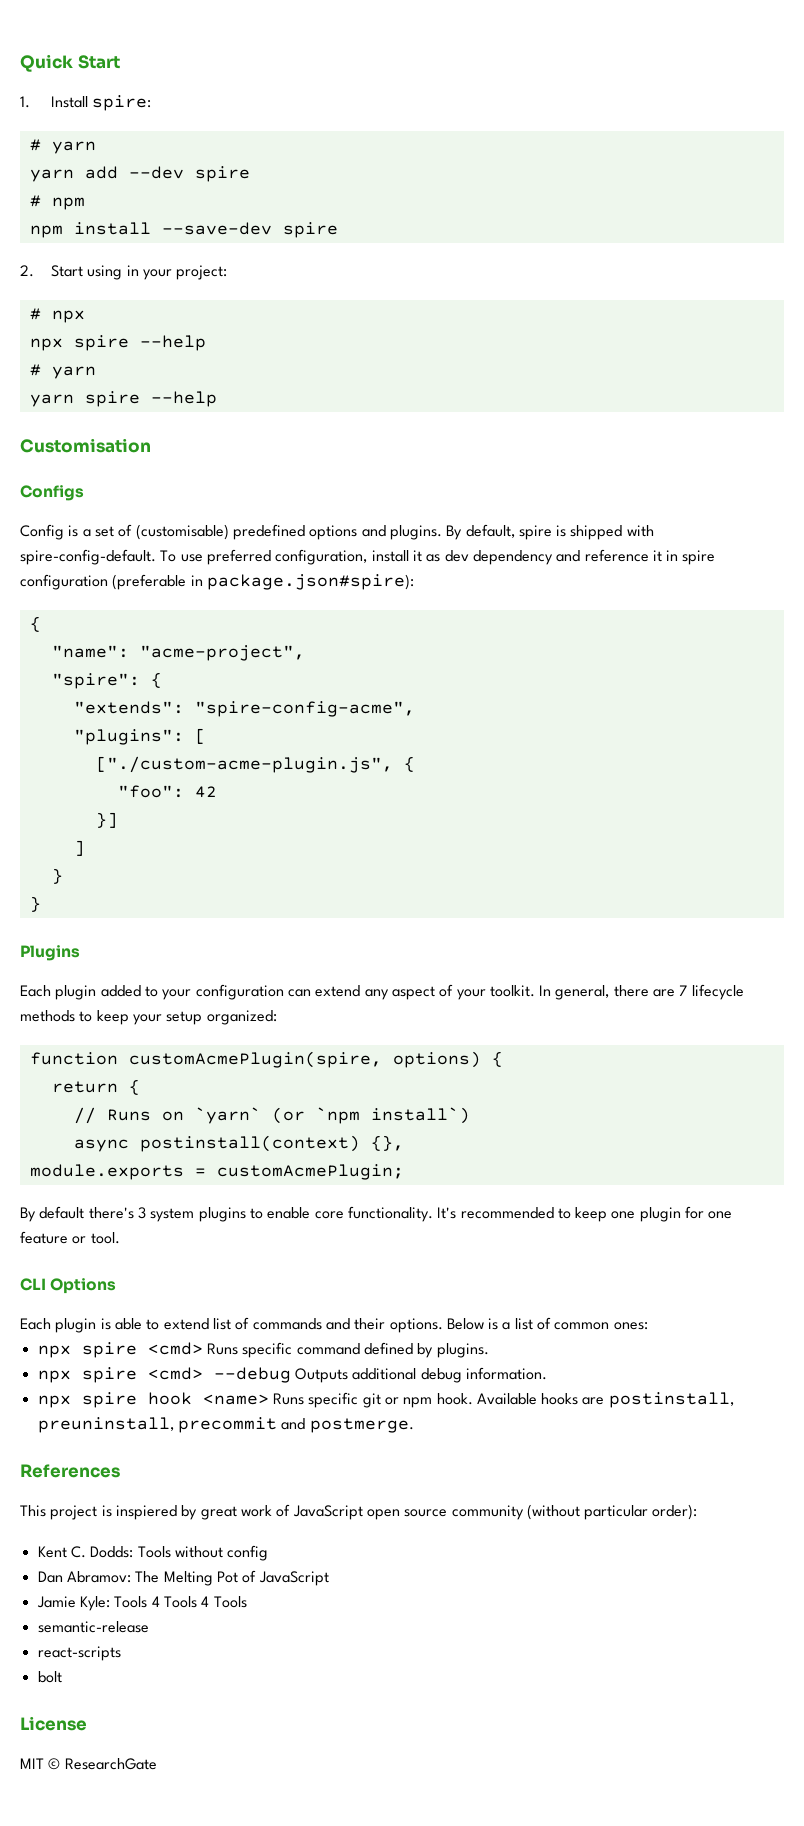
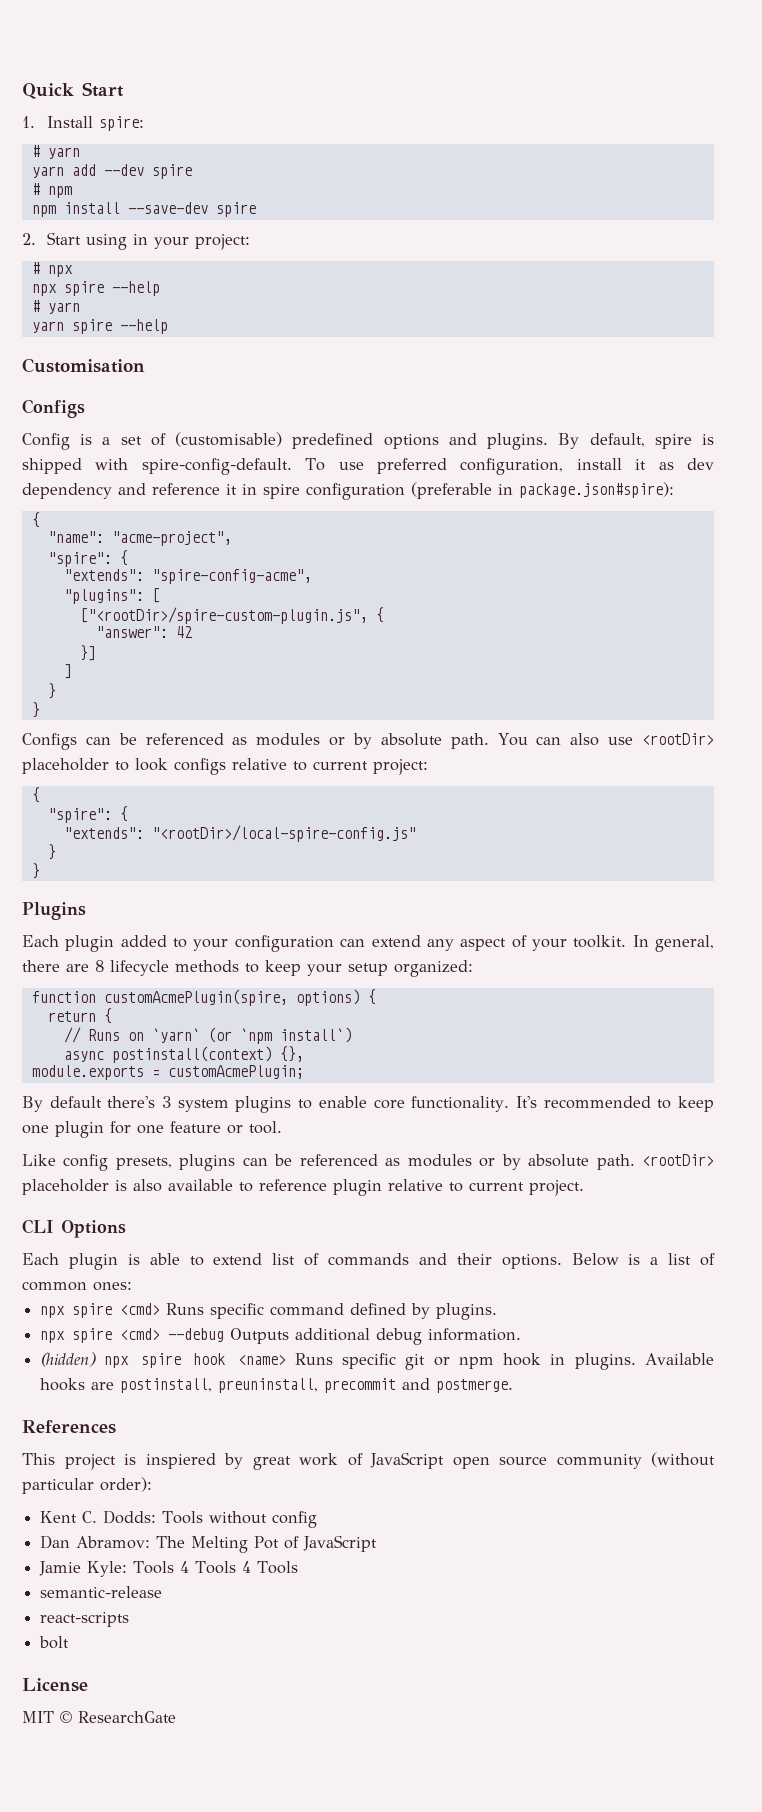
- ["./custom-acme-plugin.js", {
- "foo": 42
+ ["<rootDir>/spire-custom-plugin.js", {
+ "answer": 42
+ Configs can be referenced as modules or by absolute path. You can also use <rootDir> placeholder to look configs relative to current project:
+ {
+ "spire": {
+ "extends": "<rootDir>/local-spire-config.js"
+ }
+ }
- In general, there are 7 lifecycle methods to keep your setup organized:
+ In general, there are 8 lifecycle methods to keep your setup organized:
+ Like config presets, plugins can be referenced as modules or by absolute path. <rootDir> placeholder is also available to reference plugin relative to current project.
- npx spire hook <name> Runs specific git or npm hook.
+ (hidden) npx spire hook <name> Runs specific git or npm hook in plugins.

